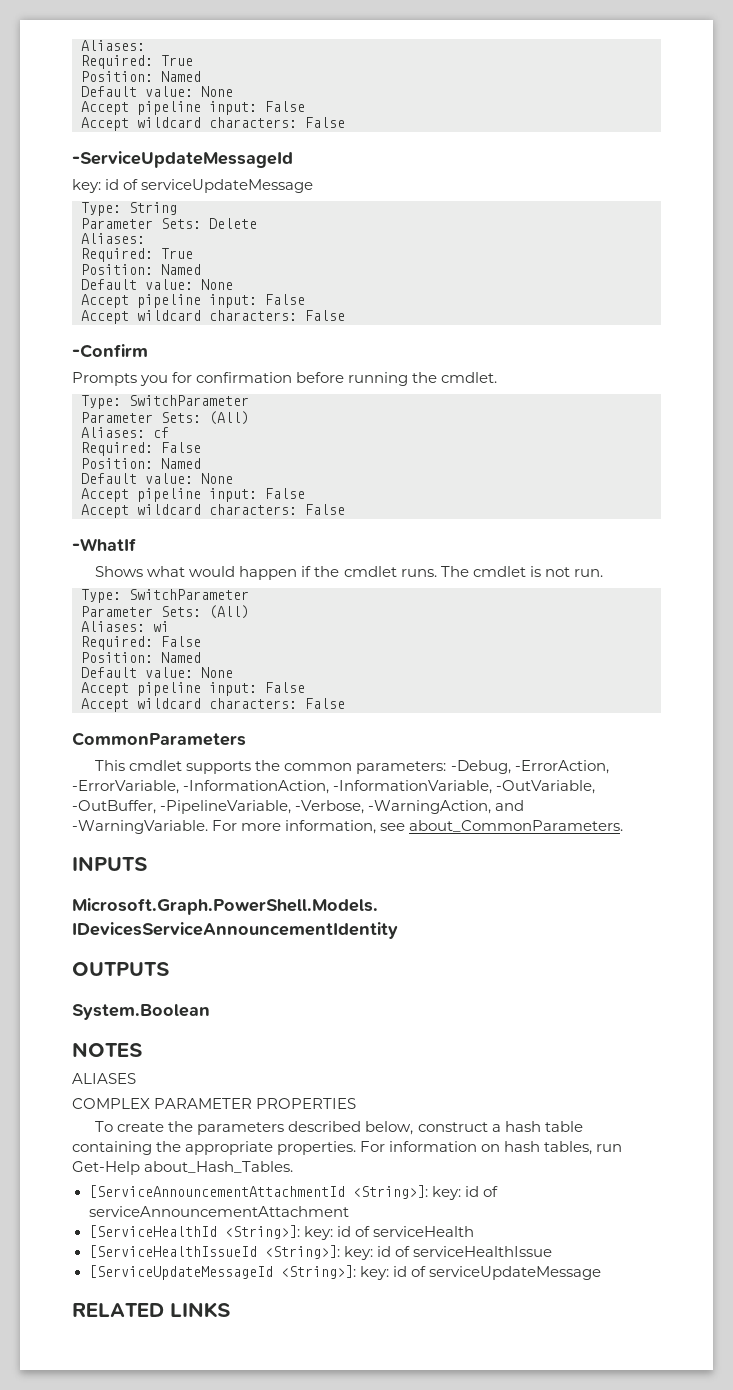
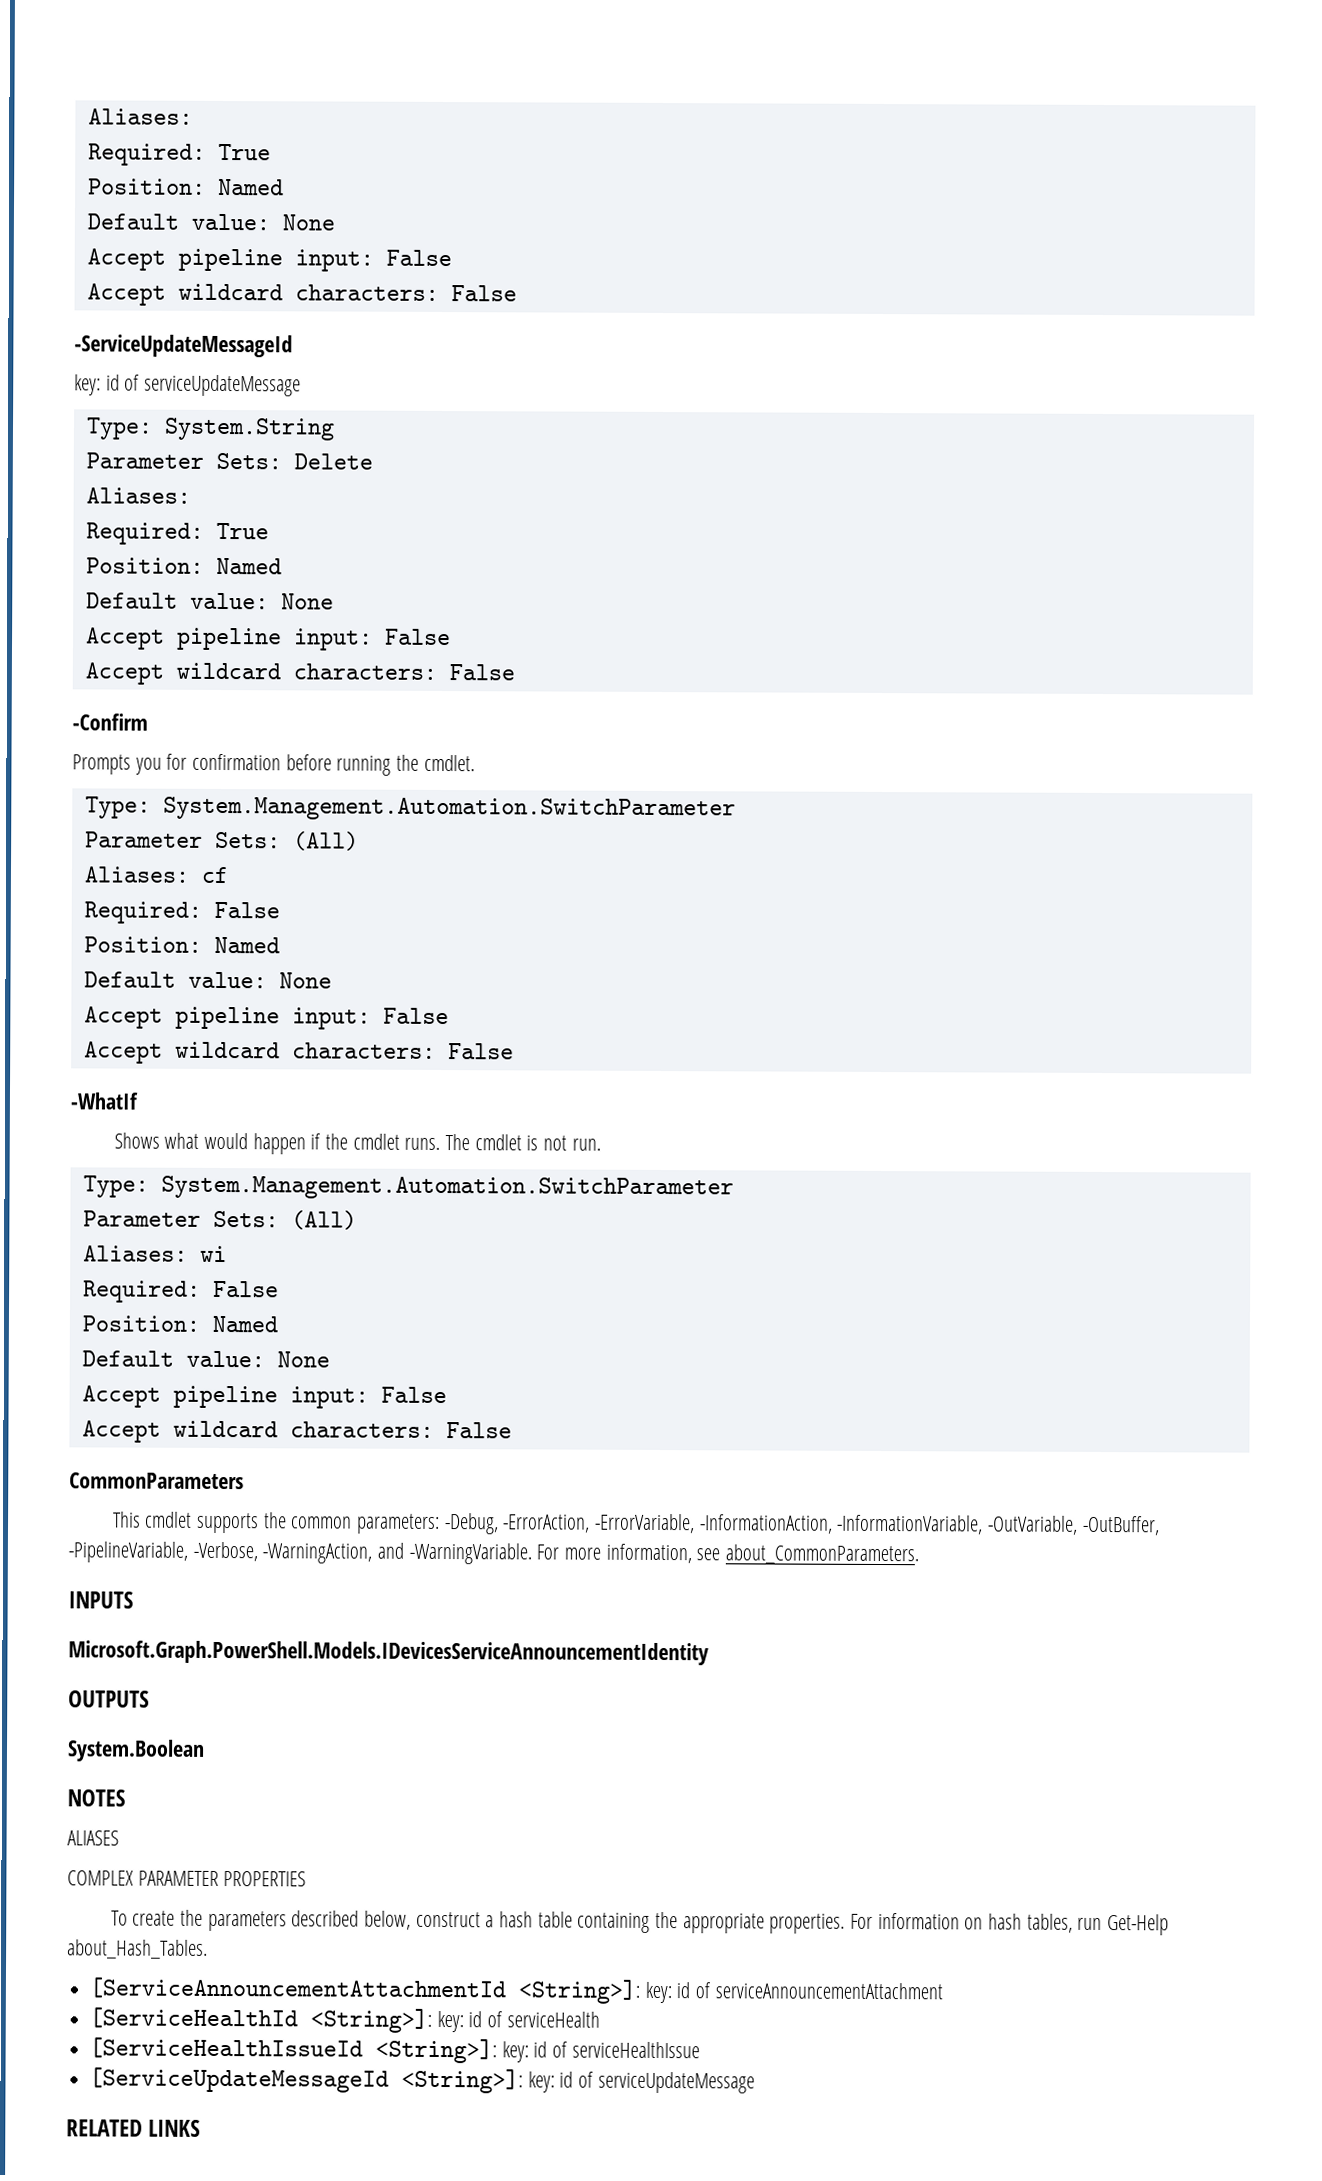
- Type: String
+ Type: System.String
  Prompts you for confirmation before running the cmdlet.
- Type: SwitchParameter
+ Type: System.Management.Automation.SwitchParameter
  The cmdlet is not run.
- Type: SwitchParameter
+ Type: System.Management.Automation.SwitchParameter

